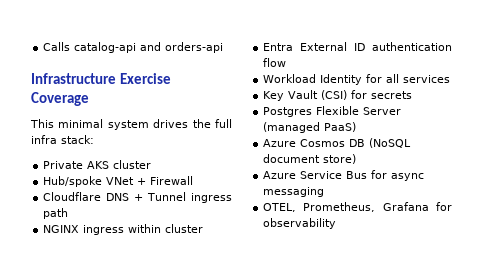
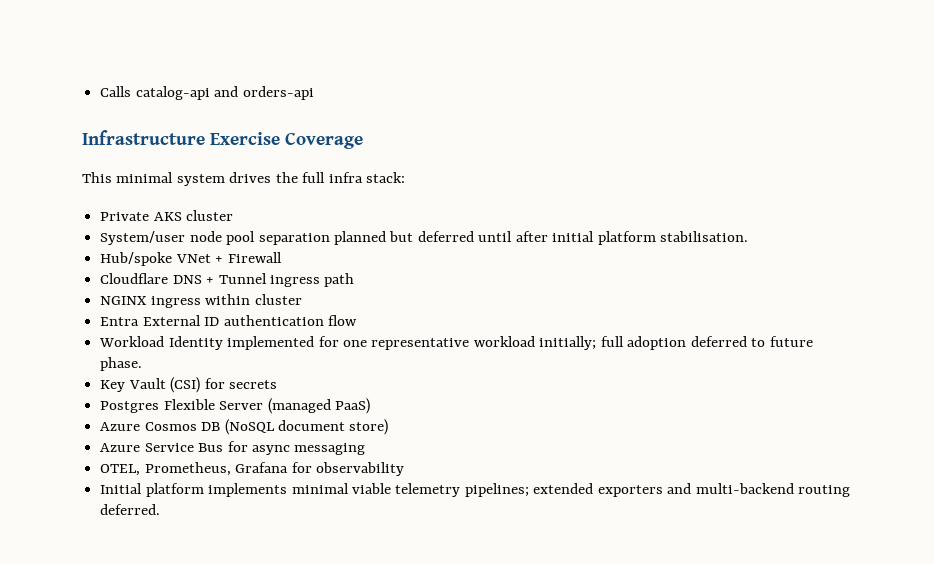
+ System/user node pool separation planned but deferred until after initial platform stabilisation.
- Workload Identity for all services
+ Workload Identity implemented for one representative workload initially; full adoption deferred to future phase.
+ Initial platform implements minimal viable telemetry pipelines; extended exporters and multi-backend routing deferred.

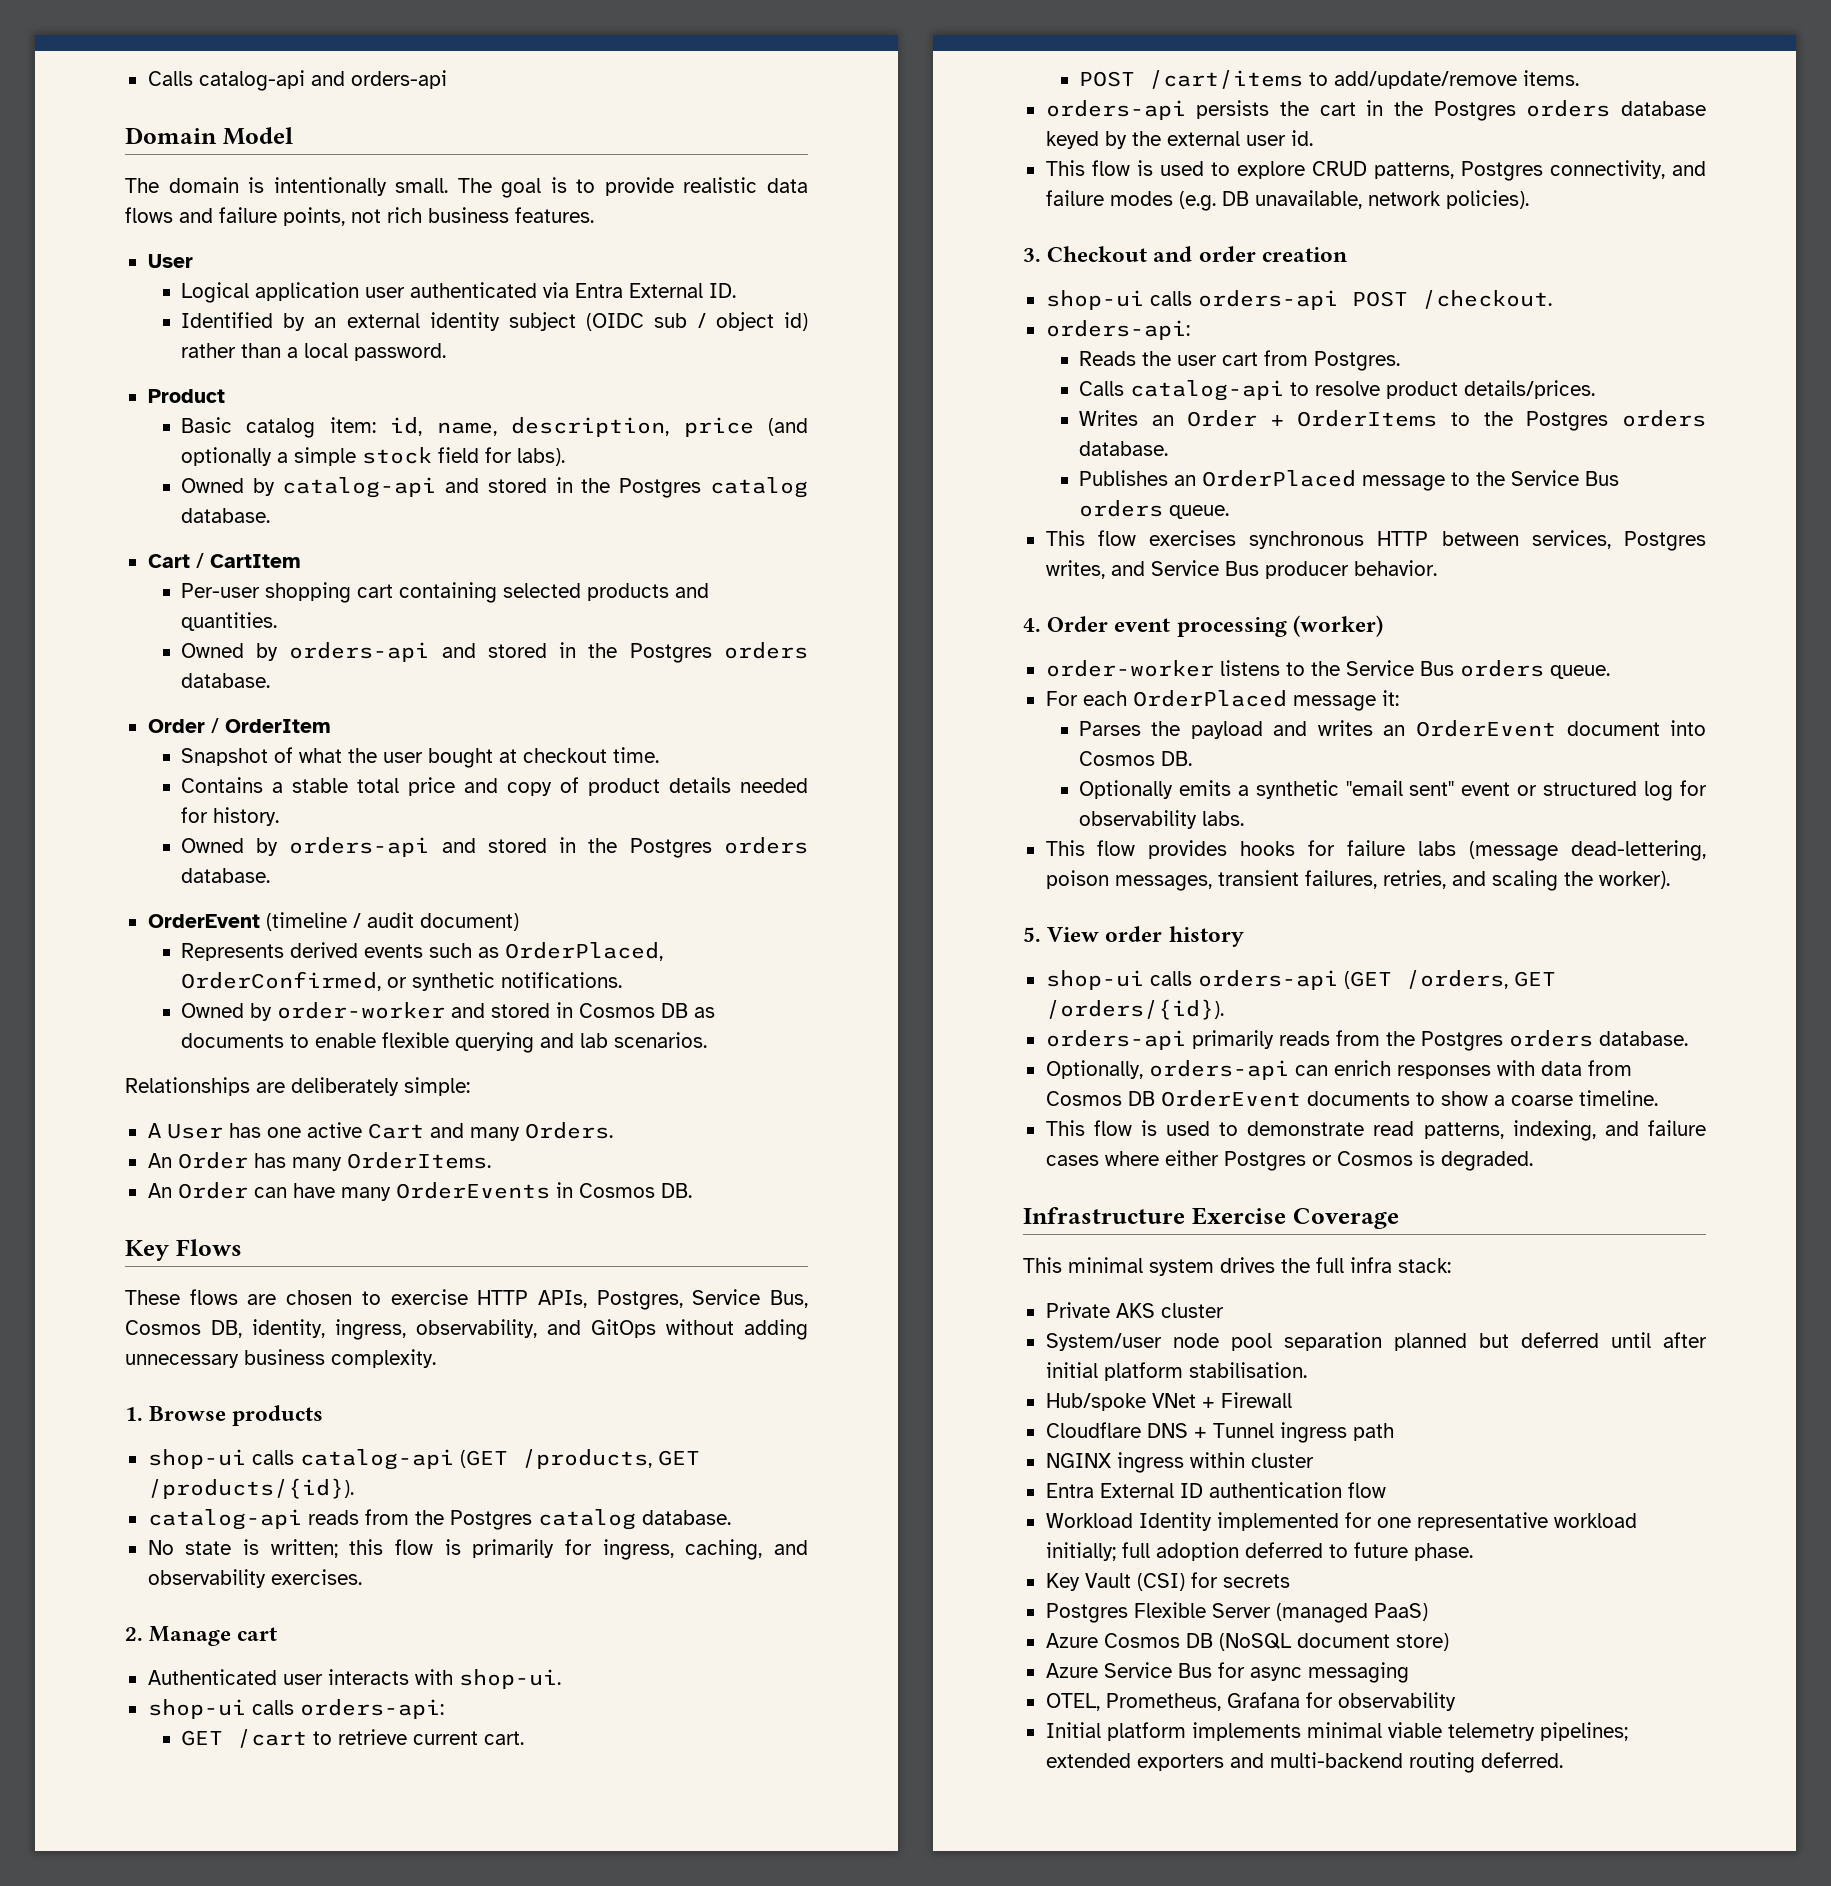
+ Domain Model
+ The domain is intentionally small. The goal is to provide realistic data flows and failure points, not rich business features.
+ User
+ Logical application user authenticated via Entra External ID.
+ Identified by an external identity subject (OIDC sub / object id) rather than a local password.
+ Product
+ Basic catalog item: id, name, description, price (and optionally a simple stock field for labs).
+ Owned by catalog-api and stored in the Postgres catalog database.
+ Cart / CartItem
+ Per-user shopping cart containing selected products and quantities.
+ Owned by orders-api and stored in the Postgres orders database.
+ Order / OrderItem
+ Snapshot of what the user bought at checkout time.
+ Contains a stable total price and copy of product details needed for history.
+ Owned by orders-api and stored in the Postgres orders database.
+ OrderEvent (timeline / audit document)
+ Represents derived events such as OrderPlaced, OrderConfirmed, or synthetic notifications.
+ Owned by order-worker and stored in Cosmos DB as documents to enable flexible querying and lab scenarios.
+ Relationships are deliberately simple:
+ A User has one active Cart and many Orders.
+ An Order has many OrderItems.
+ An Order can have many OrderEvents in Cosmos DB.
+ Key Flows
+ These flows are chosen to exercise HTTP APIs, Postgres, Service Bus, Cosmos DB, identity, ingress, observability, and GitOps without adding unnecessary business complexity.
+ 1. Browse products
+ shop-ui calls catalog-api (GET /products, GET /products/{id}).
+ catalog-api reads from the Postgres catalog database.
+ No state is written; this flow is primarily for ingress, caching, and observability exercises.
+ 2. Manage cart
+ Authenticated user interacts with shop-ui.
+ shop-ui calls orders-api:
+ GET /cart to retrieve current cart.
+ POST /cart/items to add/update/remove items.
+ orders-api persists the cart in the Postgres orders database keyed by the external user id.
+ This flow is used to explore CRUD patterns, Postgres connectivity, and failure modes (e.g. DB unavailable, network policies).
+ 3. Checkout and order creation
+ shop-ui calls orders-api POST /checkout.
+ orders-api:
+ Reads the user cart from Postgres.
+ Calls catalog-api to resolve product details/prices.
+ Writes an Order + OrderItems to the Postgres orders database.
+ Publishes an OrderPlaced message to the Service Bus orders queue.
+ This flow exercises synchronous HTTP between services, Postgres writes, and Service Bus producer behavior.
+ 4. Order event processing (worker)
+ order-worker listens to the Service Bus orders queue.
+ For each OrderPlaced message it:
+ Parses the payload and writes an OrderEvent document into Cosmos DB.
+ Optionally emits a synthetic "email sent" event or structured log for observability labs.
+ This flow provides hooks for failure labs (message dead-lettering, poison messages, transient failures, retries, and scaling the worker).
+ 5. View order history
+ shop-ui calls orders-api (GET /orders, GET /orders/{id}).
+ orders-api primarily reads from the Postgres orders database.
+ Optionally, orders-api can enrich responses with data from Cosmos DB OrderEvent documents to show a coarse timeline.
+ This flow is used to demonstrate read patterns, indexing, and failure cases where either Postgres or Cosmos is degraded.

